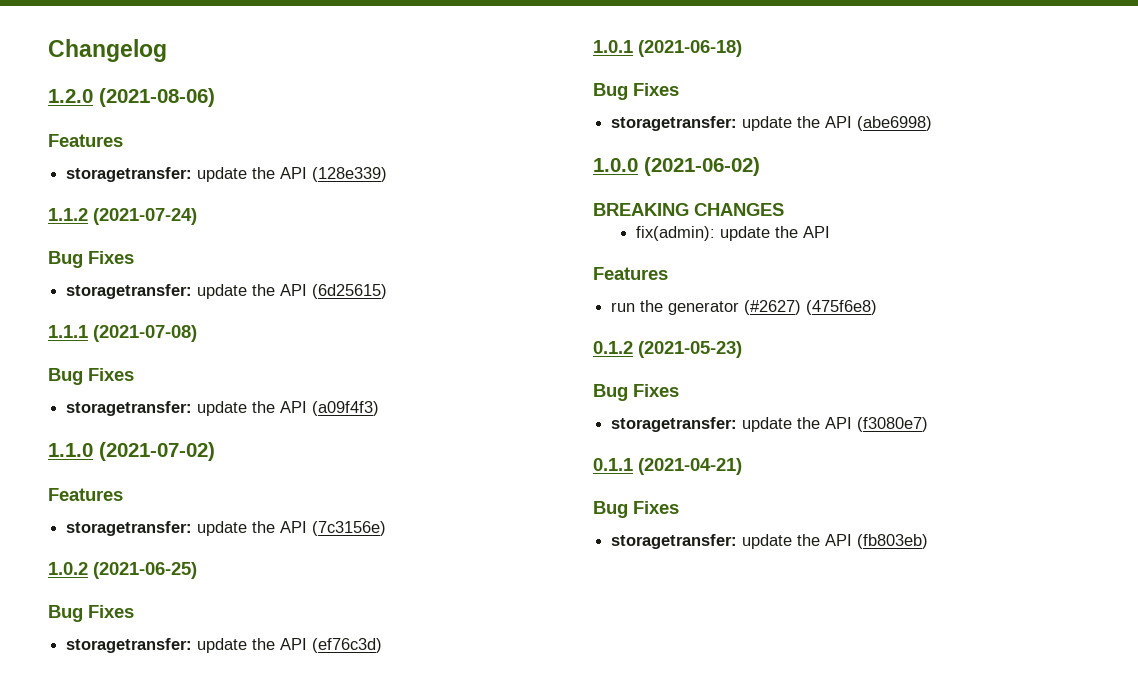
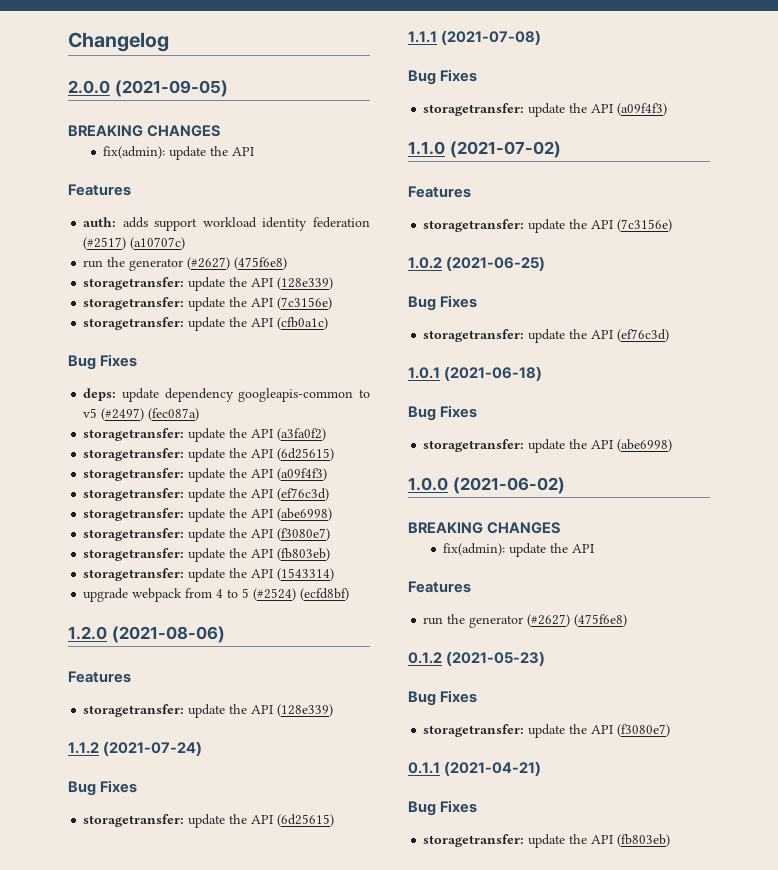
+ 2.0.0 (2021-09-05)
+ BREAKING CHANGES
+ fix(admin): update the API
+ Features
+ auth: adds support workload identity federation (#2517) (a10707c)
+ run the generator (#2627) (475f6e8)
+ storagetransfer: update the API (128e339)
+ storagetransfer: update the API (7c3156e)
+ storagetransfer: update the API (cfb0a1c)
+ Bug Fixes
+ deps: update dependency googleapis-common to v5 (#2497) (fec087a)
+ storagetransfer: update the API (a3fa0f2)
+ storagetransfer: update the API (6d25615)
+ storagetransfer: update the API (a09f4f3)
+ storagetransfer: update the API (ef76c3d)
+ storagetransfer: update the API (abe6998)
+ storagetransfer: update the API (f3080e7)
+ storagetransfer: update the API (fb803eb)
+ storagetransfer: update the API (1543314)
+ upgrade webpack from 4 to 5 (#2524) (ecfd8bf)

